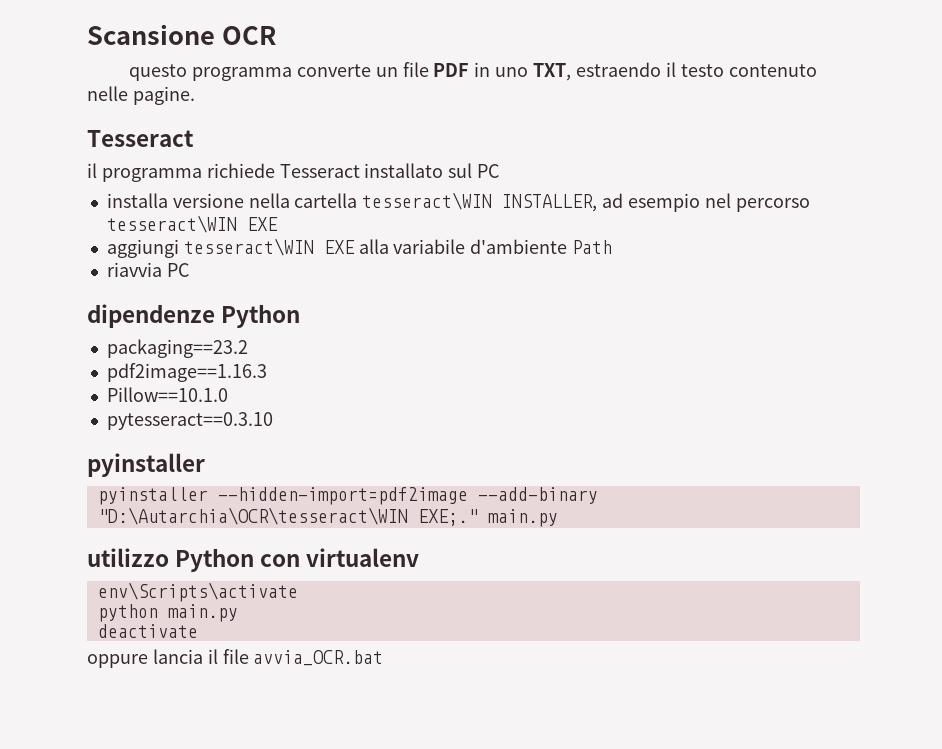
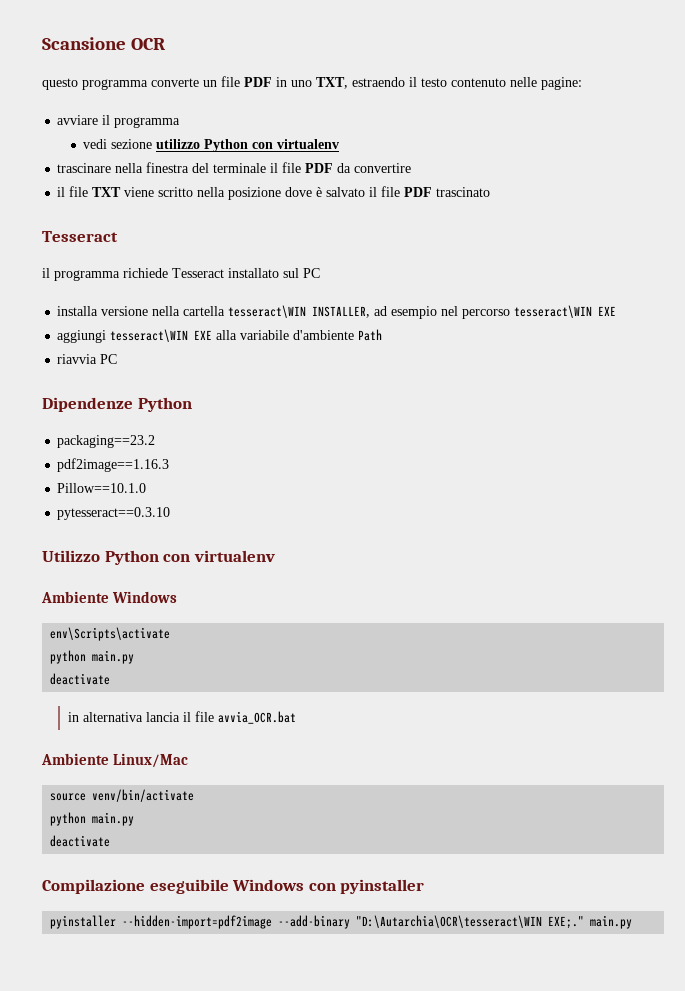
- questo programma converte un file PDF in uno TXT, estraendo il testo contenuto nelle pagine.
+ questo programma converte un file PDF in uno TXT, estraendo il testo contenuto nelle pagine:
+ avviare il programma
+ vedi sezione utilizzo Python con virtualenv
+ trascinare nella finestra del terminale il file PDF da convertire
+ il file TXT viene scritto nella posizione dove è salvato il file PDF trascinato
- dipendenze Python
+ Dipendenze Python
  pytesseract==0.3.10
- pyinstaller
+ Utilizzo Python con virtualenv
+ Ambiente Windows
+ env\Scripts\activate
+ python main.py
+ deactivate
+ in alternativa lancia il file avvia_OCR.bat
+ Ambiente Linux/Mac
+ source venv/bin/activate
+ python main.py
+ deactivate
+ Compilazione eseguibile Windows con pyinstaller
- utilizzo Python con virtualenv
- env\Scripts\activate
- python main.py
- deactivate
- oppure lancia il file avvia_OCR.bat

